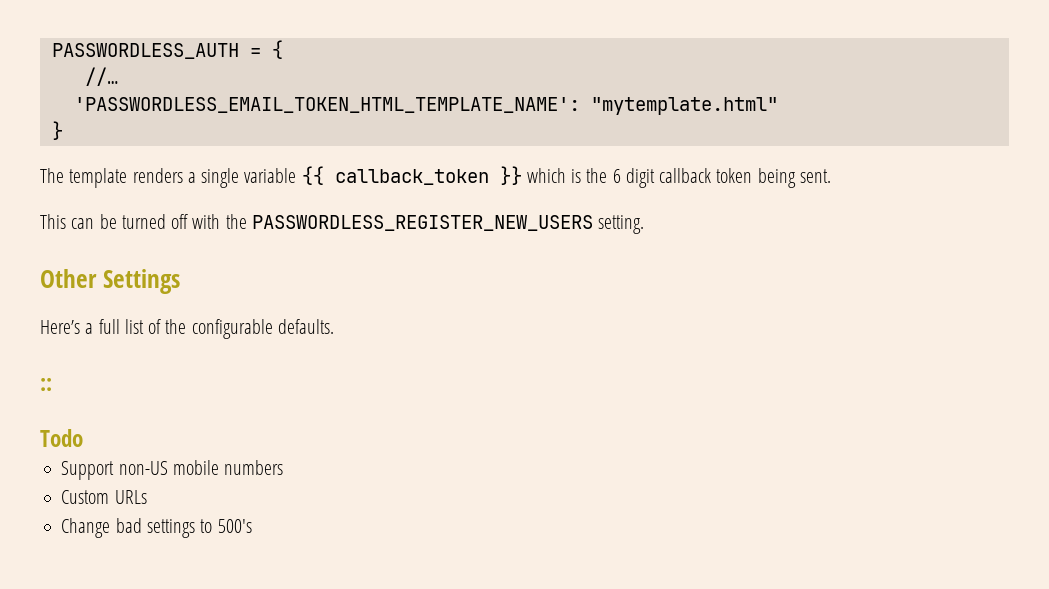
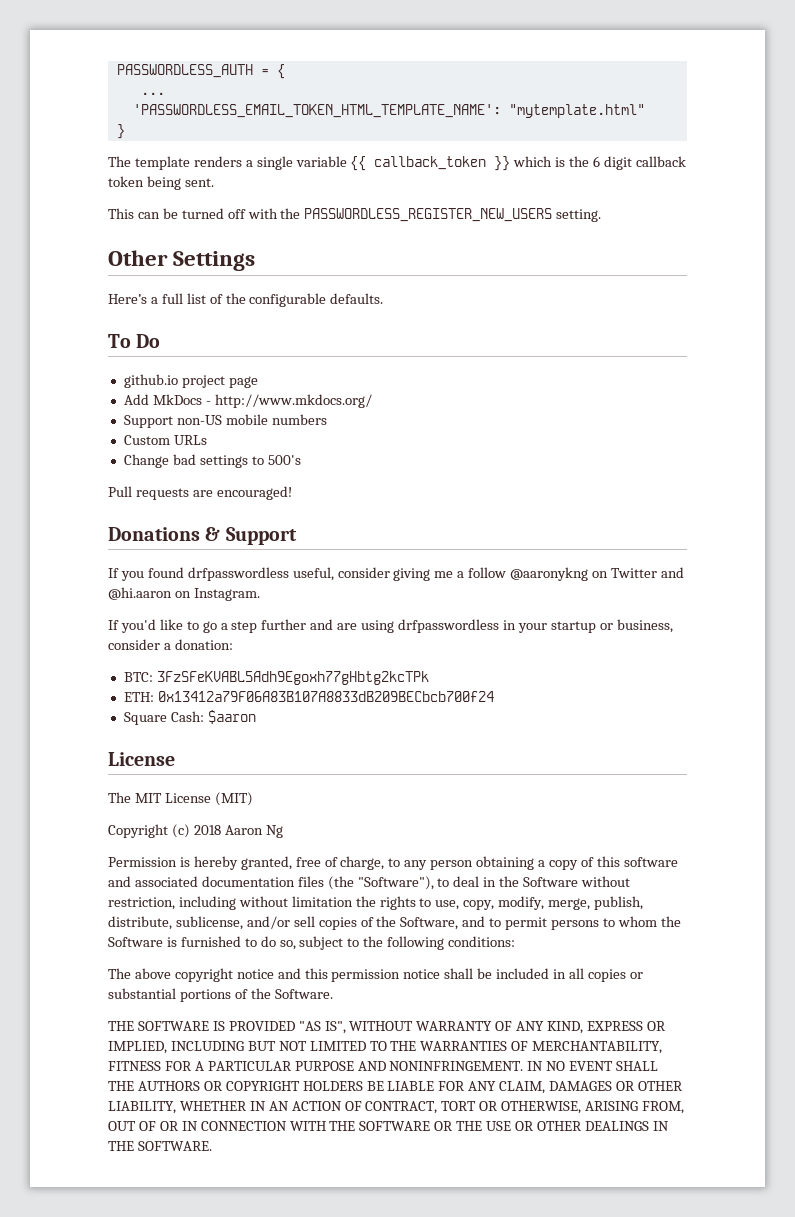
- //…
+ ...
- ::
- Todo
+ To Do
+ github.io project page
+ Add MkDocs - http://www.mkdocs.org/
+ Pull requests are encouraged!
+ Donations & Support
+ If you found drfpasswordless useful, consider giving me a follow @aaronykng on Twitter and @hi.aaron on Instagram.
+ If you'd like to go a step further and are using drfpasswordless in your startup or business, consider a donation:
+ BTC: 3FzSFeKVABL5Adh9Egoxh77gHbtg2kcTPk
+ ETH: 0x13412a79F06A83B107A8833dB209BECbcb700f24
+ Square Cash: $aaron
+ License
+ The MIT License (MIT)
+ Copyright (c) 2018 Aaron Ng
+ Permission is hereby granted, free of charge, to any person obtaining a copy of this software and associated documentation files (the "Software"), to deal in the Software without restriction, including without limitation the rights to use, copy, modify, merge, publish, distribute, sublicense, and/or sell copies of the Software, and to permit persons to whom the Software is furnished to do so, subject to the following conditions:
+ The above copyright notice and this permission notice shall be included in all copies or substantial portions of the Software.
+ THE SOFTWARE IS PROVIDED "AS IS", WITHOUT WARRANTY OF ANY KIND, EXPRESS OR IMPLIED, INCLUDING BUT NOT LIMITED TO THE WARRANTIES OF MERCHANTABILITY, FITNESS FOR A PARTICULAR PURPOSE AND NONINFRINGEMENT. IN NO EVENT SHALL THE AUTHORS OR COPYRIGHT HOLDERS BE LIABLE FOR ANY CLAIM, DAMAGES OR OTHER LIABILITY, WHETHER IN AN ACTION OF CONTRACT, TORT OR OTHERWISE, ARISING FROM, OUT OF OR IN CONNECTION WITH THE SOFTWARE OR THE USE OR OTHER DEALINGS IN THE SOFTWARE.

